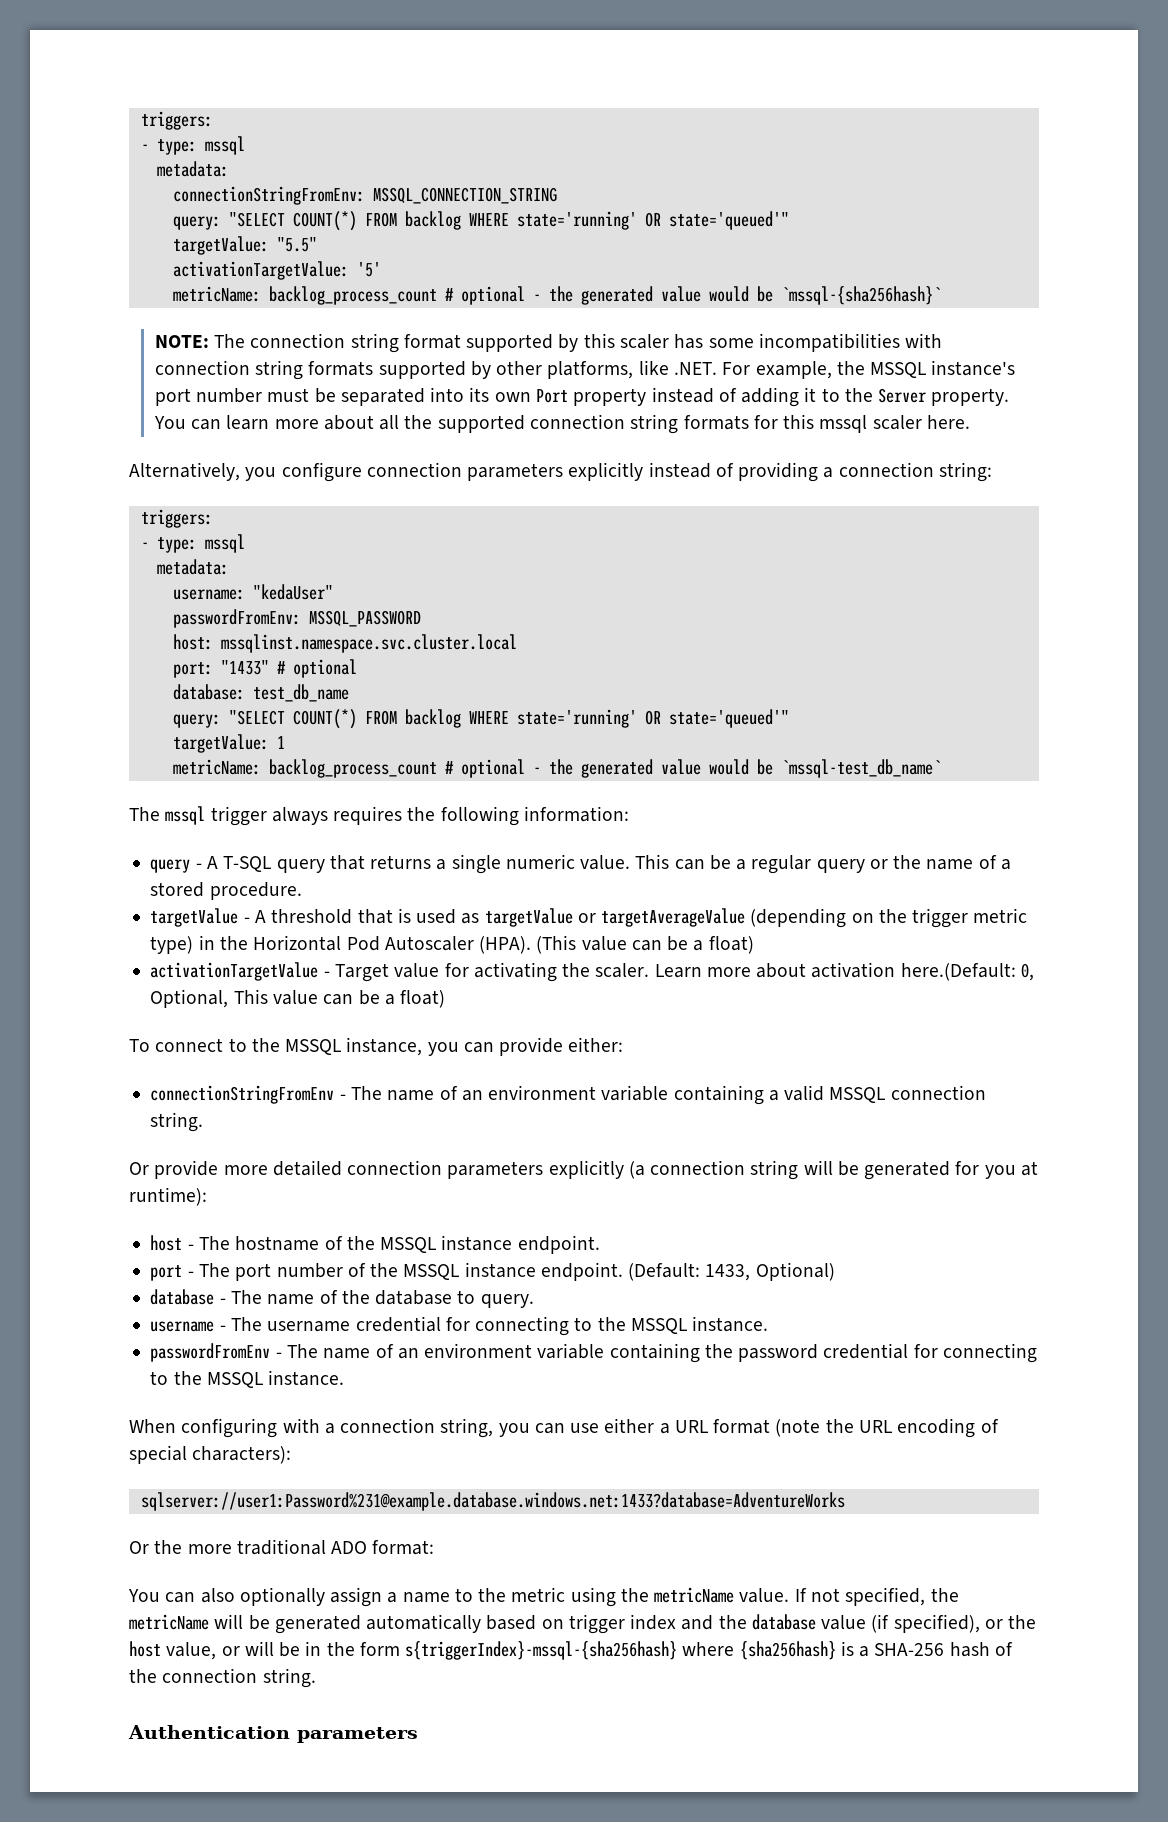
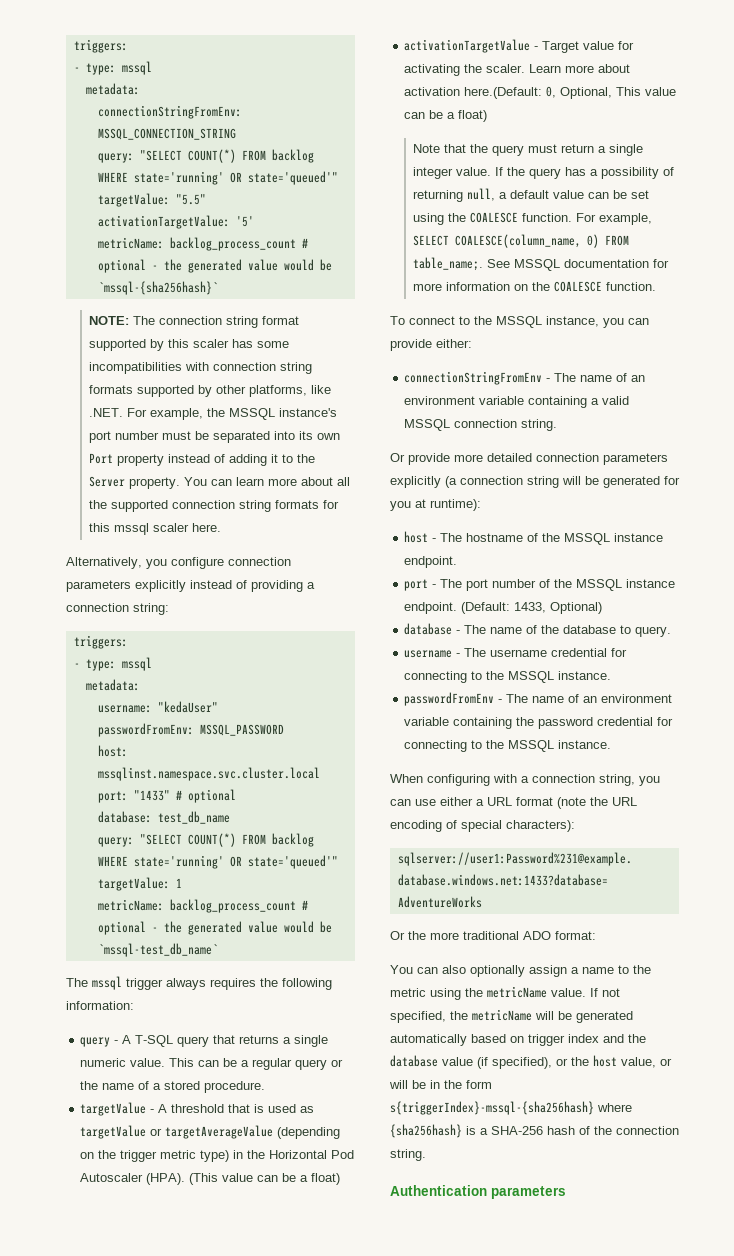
+ Note that the query must return a single integer value. If the query has a possibility of returning null, a default value can be set using the COALESCE function. For example, SELECT COALESCE(column_name, 0) FROM table_name;. See MSSQL documentation for more information on the COALESCE function.

